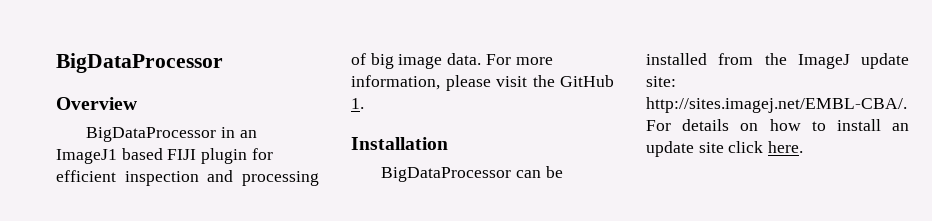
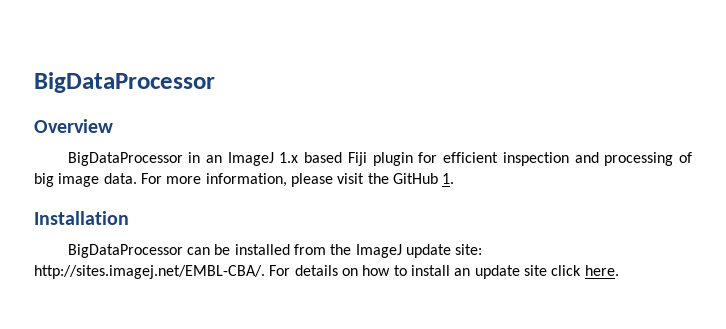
- BigDataProcessor in an ImageJ1 based FIJI plugin for efficient inspection and processing of big image data.
+ BigDataProcessor in an ImageJ 1.x based Fiji plugin for efficient inspection and processing of big image data.

